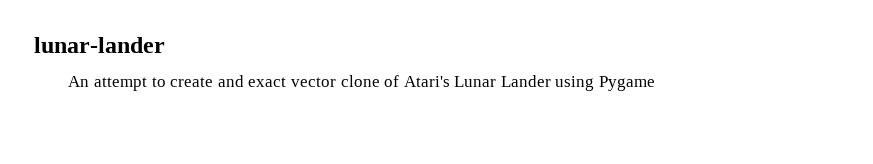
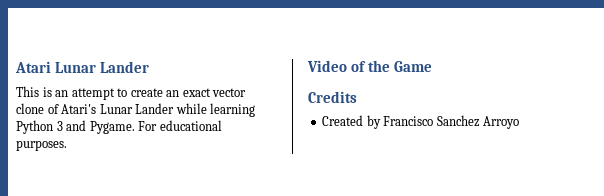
- lunar-lander
- An attempt to create and exact vector clone of Atari's Lunar Lander using Pygame
+ Atari Lunar Lander
+ This is an attempt to create an exact vector clone of Atari's Lunar Lander while learning Python 3 and Pygame. For educational purposes.
+ Video of the Game
+ Credits
+ Created by Francisco Sanchez Arroyo

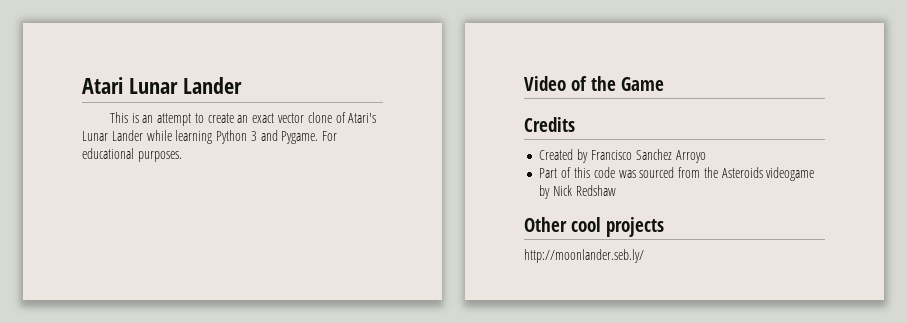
+ Part of this code was sourced from the Asteroids videogame by Nick Redshaw
+ Other cool projects
+ http://moonlander.seb.ly/

